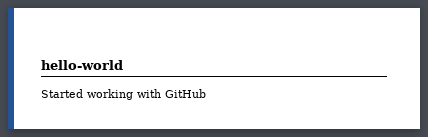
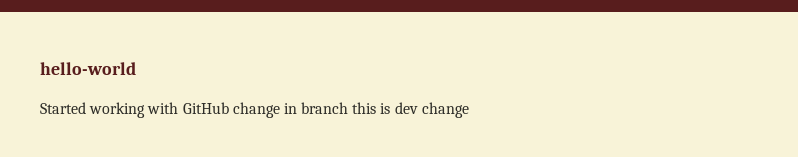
- Started working with GitHub
+ Started working with GitHub change in branch this is dev change

